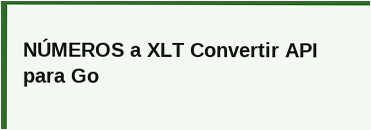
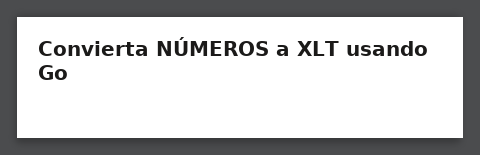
- NÚMEROS a XLT Convertir API para Go
+ Convierta NÚMEROS a XLT usando Go

